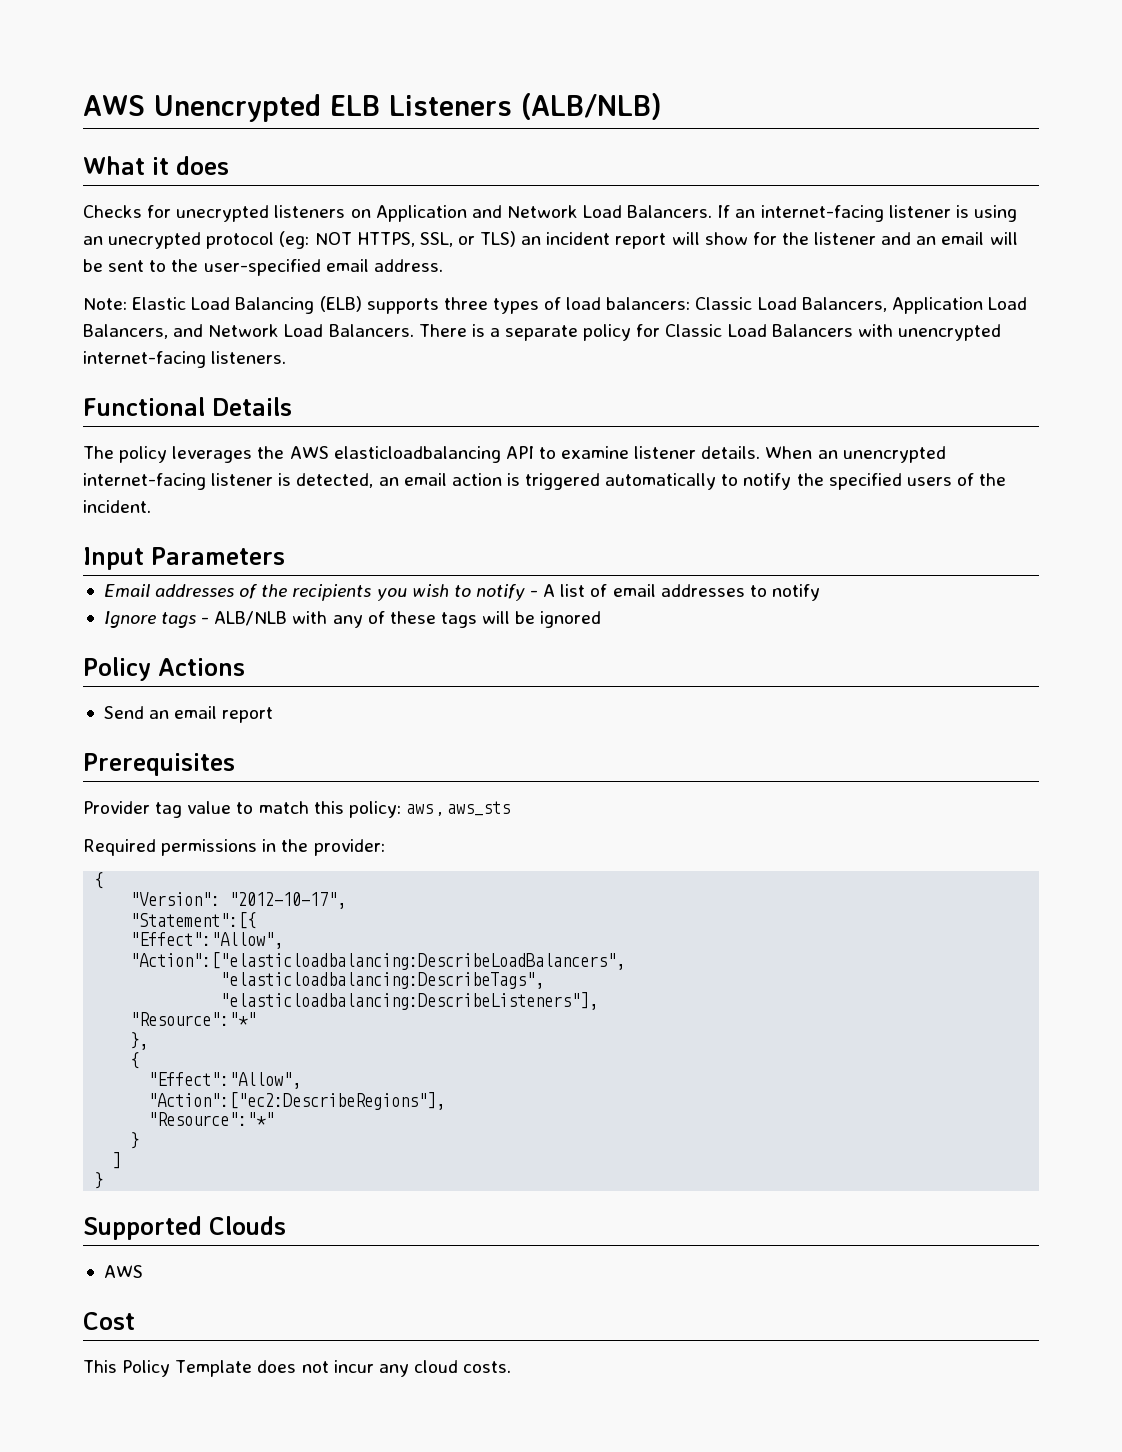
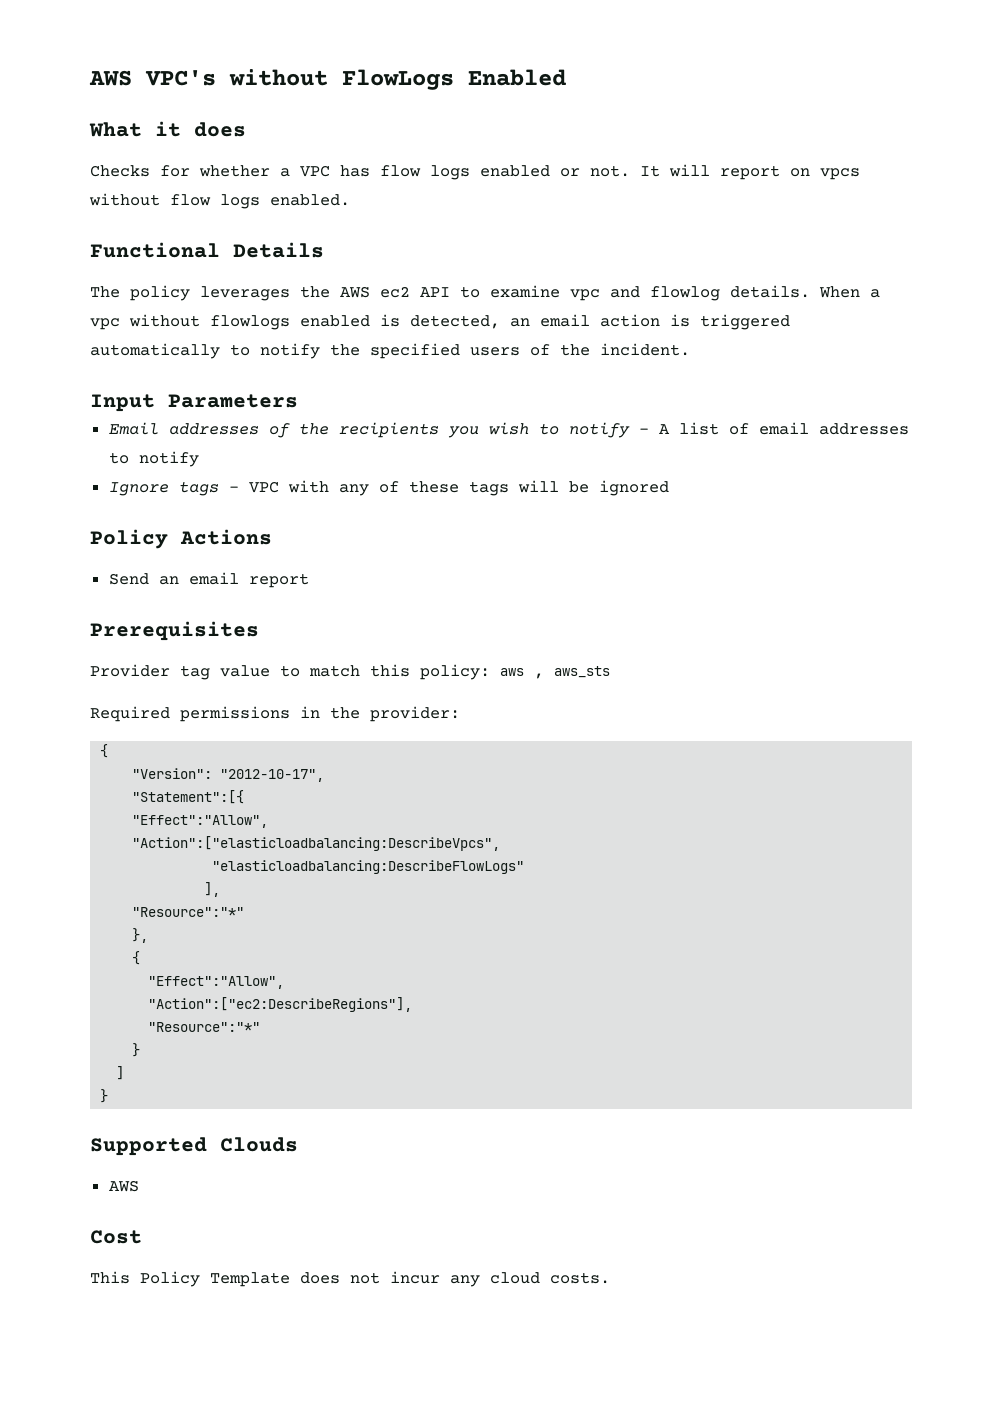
- AWS Unencrypted ELB Listeners (ALB/NLB)
+ AWS VPC's without FlowLogs Enabled
- Checks for unecrypted listeners on Application and Network Load Balancers. If an internet-facing listener is using an unecrypted protocol (eg: NOT HTTPS, SSL, or TLS) an incident report will show for the listener and an email will be sent to the user-specified email address.
- Note: Elastic Load Balancing (ELB) supports three types of load balancers: Classic Load Balancers, Application Load Balancers, and Network Load Balancers. There is a separate policy for Classic Load Balancers with unencrypted internet-facing listeners.
+ Checks for whether a VPC has flow logs enabled or not. It will report on vpcs without flow logs enabled.
- The policy leverages the AWS elasticloadbalancing API to examine listener details. When an unencrypted internet-facing listener is detected, an email action is triggered automatically to notify the specified users of the incident.
+ The policy leverages the AWS ec2 API to examine vpc and flowlog details. When a vpc without flowlogs enabled is detected, an email action is triggered automatically to notify the specified users of the incident.
- Ignore tags - ALB/NLB with any of these tags will be ignored
+ Ignore tags - VPC with any of these tags will be ignored
- "Action":["elasticloadbalancing:DescribeLoadBalancers",
- "elasticloadbalancing:DescribeTags",
- "elasticloadbalancing:DescribeListeners"],
+ "Action":["elasticloadbalancing:DescribeVpcs",
+ "elasticloadbalancing:DescribeFlowLogs"
+ ],

